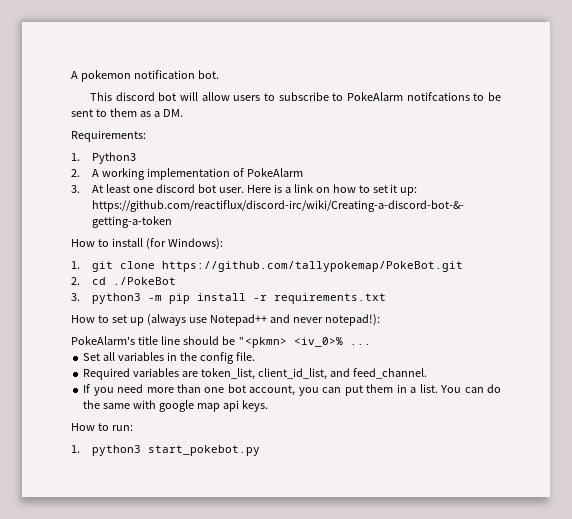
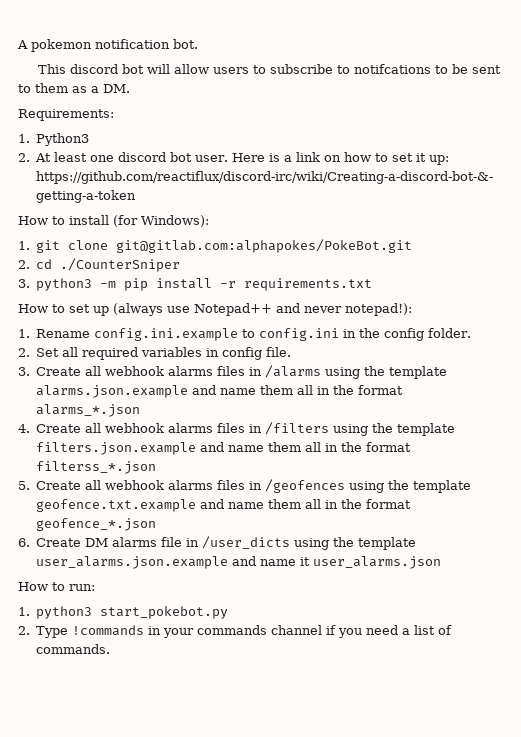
- This discord bot will allow users to subscribe to PokeAlarm notifcations to be sent to them as a DM.
+ This discord bot will allow users to subscribe to notifcations to be sent to them as a DM.
- 2. A working implementation of PokeAlarm
- 3. At least one discord bot user.
+ 2. At least one discord bot user.
- 1. git clone https://github.com/tallypokemap/PokeBot.git
+ 1. git clone git@gitlab.com:alphapokes/PokeBot.git
- 2. cd ./PokeBot
+ 2. cd ./CounterSniper
- PokeAlarm's title line should be "<pkmn> <iv_0>% ...
- Set all variables in the config file.
- Required variables are token_list, client_id_list, and feed_channel.
- If you need more than one bot account, you can put them in a list. You can do the same with google map api keys.
+ 1. Rename config.ini.example to config.ini in the config folder.
+ 2. Set all required variables in config file.
+ 3. Create all webhook alarms files in /alarms using the template alarms.json.example and name them all in the format alarms_*.json
+ 4. Create all webhook alarms files in /filters using the template filters.json.example and name them all in the format filterss_*.json
+ 5. Create all webhook alarms files in /geofences using the template geofence.txt.example and name them all in the format geofence_*.json
+ 6. Create DM alarms file in /user_dicts using the template user_alarms.json.example and name it user_alarms.json
+ 2. Type !commands in your commands channel if you need a list of commands.

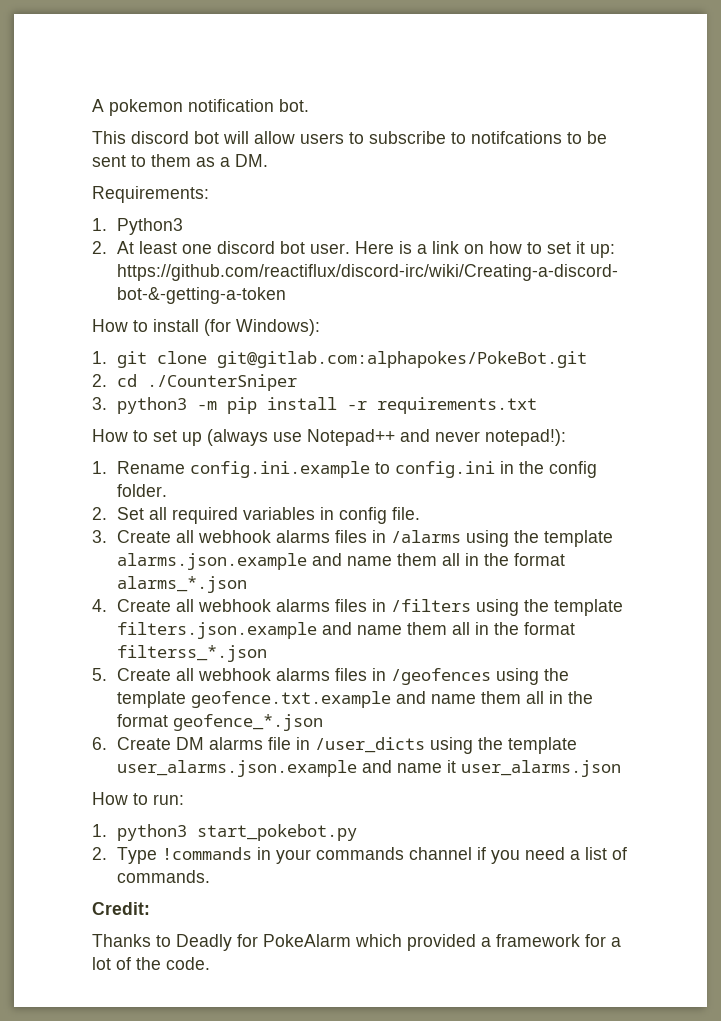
+ Credit:
+ Thanks to Deadly for PokeAlarm which provided a framework for a lot of the code.

